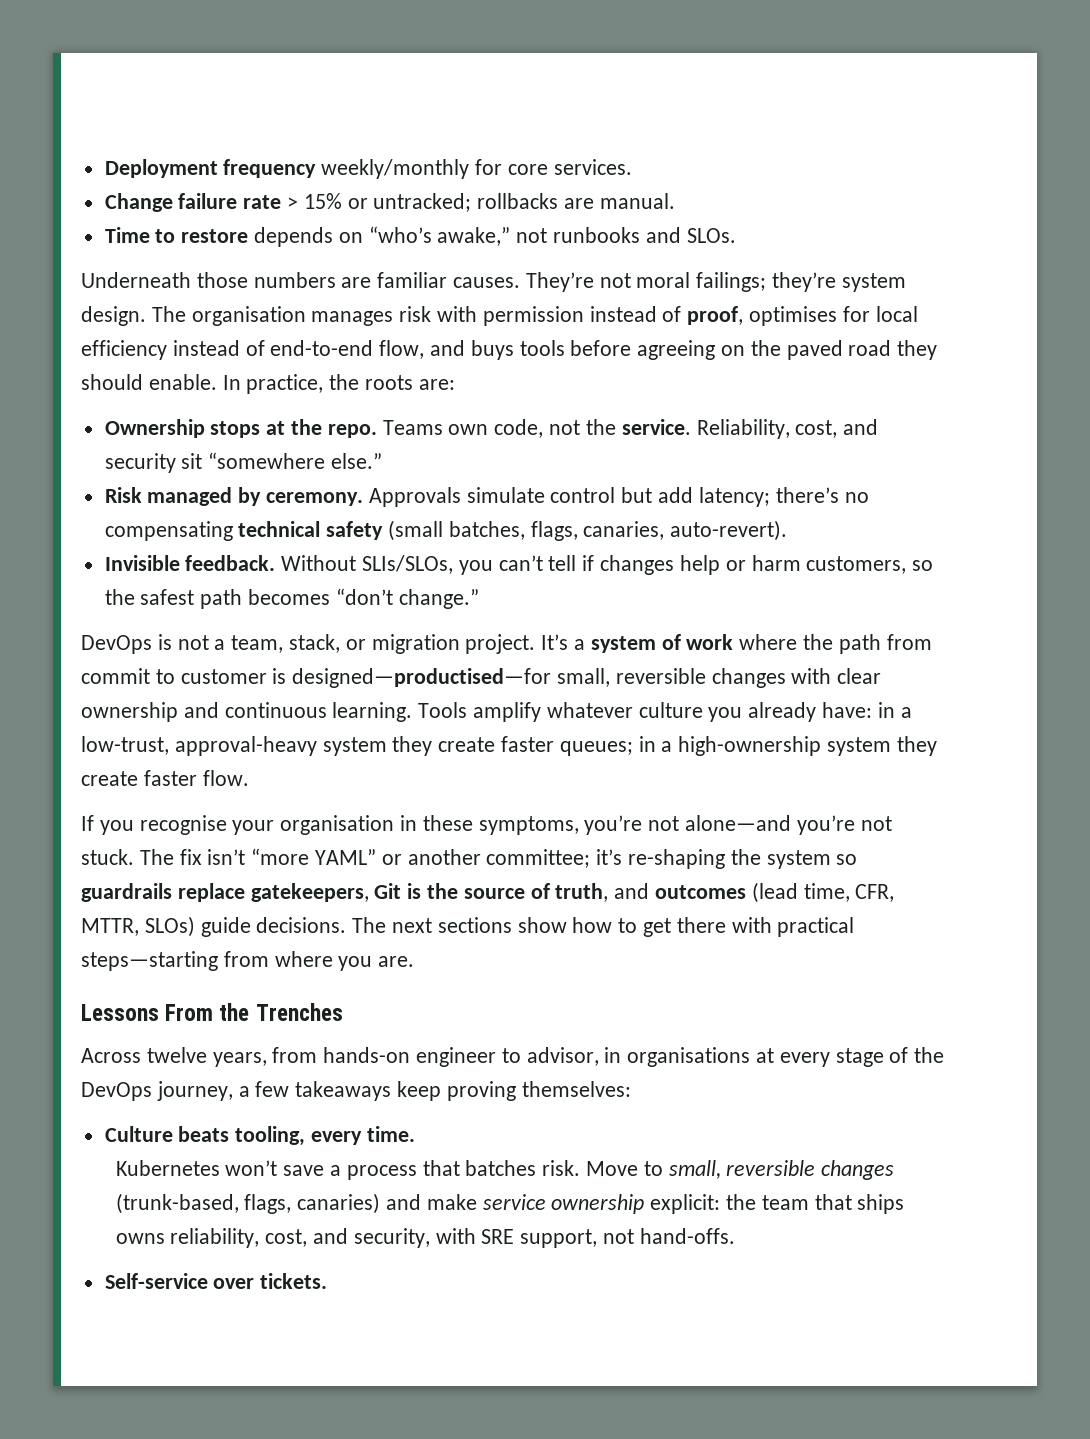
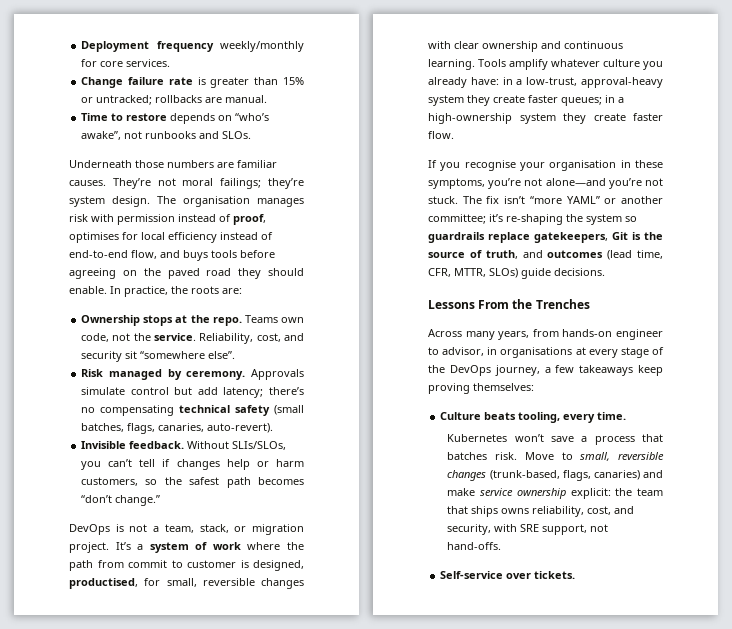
- Change failure rate > 15% or untracked; rollbacks are manual.
+ Change failure rate is greater than 15% or untracked; rollbacks are manual.
- Time to restore depends on “who’s awake,” not runbooks and SLOs.
+ Time to restore depends on “who’s awake”, not runbooks and SLOs.
- Reliability, cost, and security sit “somewhere else.”
+ Reliability, cost, and security sit “somewhere else”.
- It’s a system of work where the path from commit to customer is designed—productised—for small, reversible changes with clear ownership and continuous learning.
+ It’s a system of work where the path from commit to customer is designed, productised, for small, reversible changes with clear ownership and continuous learning.
- The next sections show how to get there with practical steps—starting from where you are.
- Across twelve years, from hands-on engineer to advisor, in organisations at every stage of the DevOps journey, a few takeaways keep proving themselves:
+ Across many years, from hands-on engineer to advisor, in organisations at every stage of the DevOps journey, a few takeaways keep proving themselves:

